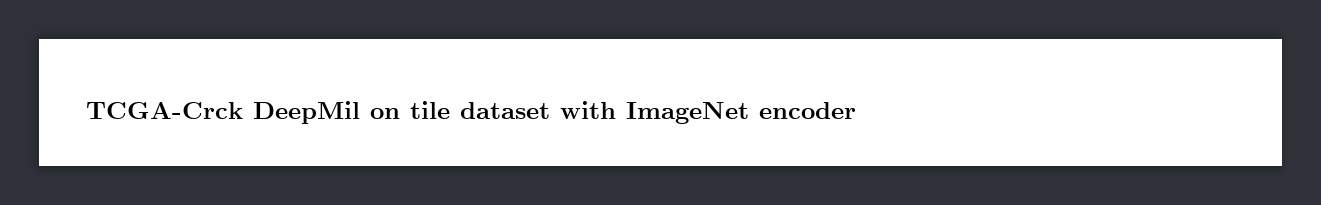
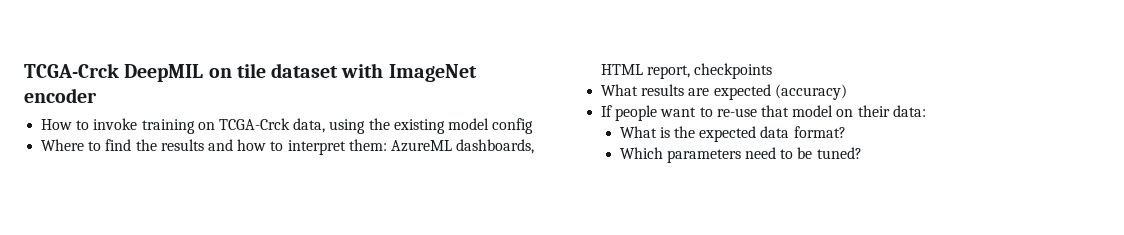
- TCGA-Crck DeepMil on tile dataset with ImageNet encoder
+ TCGA-Crck DeepMIL on tile dataset with ImageNet encoder
+ How to invoke training on TCGA-Crck data, using the existing model config
+ Where to find the results and how to interpret them: AzureML dashboards, HTML report, checkpoints
+ What results are expected (accuracy)
+ If people want to re-use that model on their data:
+ What is the expected data format?
+ Which parameters need to be tuned?

